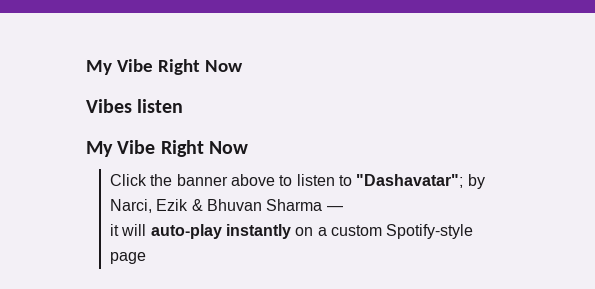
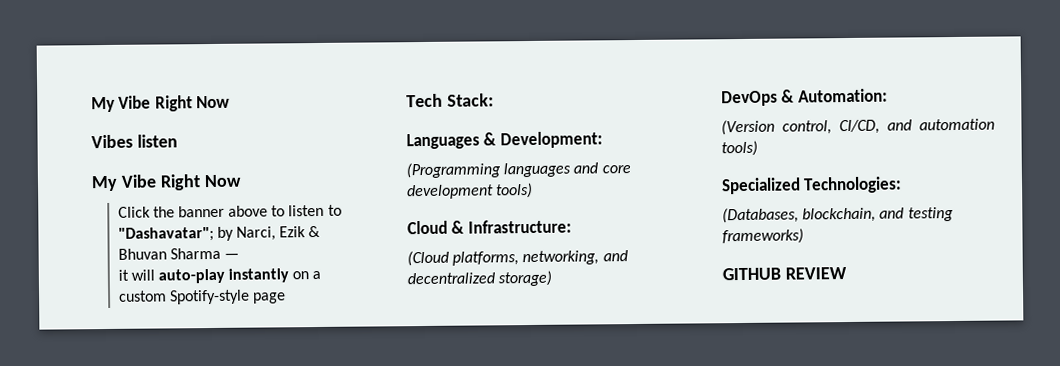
+ Tech Stack:
+ Languages & Development:
+ (Programming languages and core development tools)
+ Cloud & Infrastructure:
+ (Cloud platforms, networking, and decentralized storage)
+ DevOps & Automation:
+ (Version control, CI/CD, and automation tools)
+ Specialized Technologies:
+ (Databases, blockchain, and testing frameworks)
+ GITHUB REVIEW

